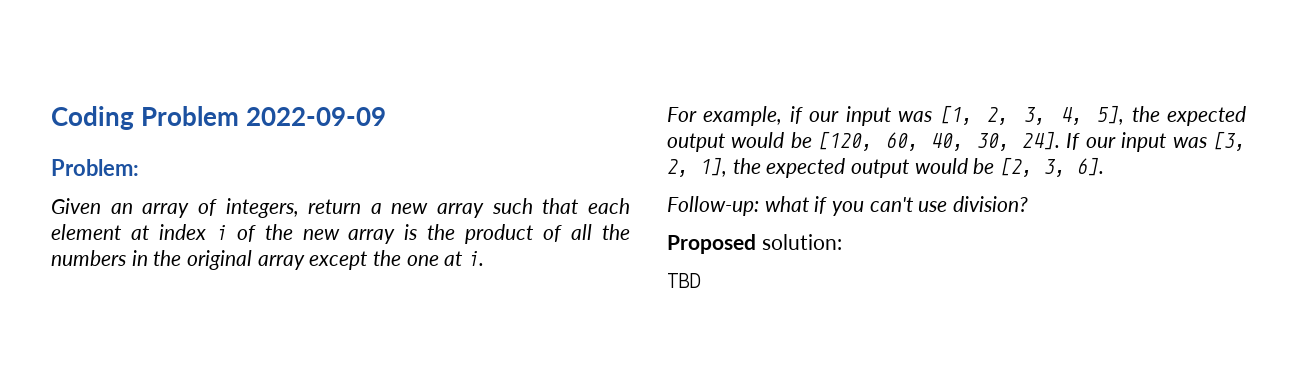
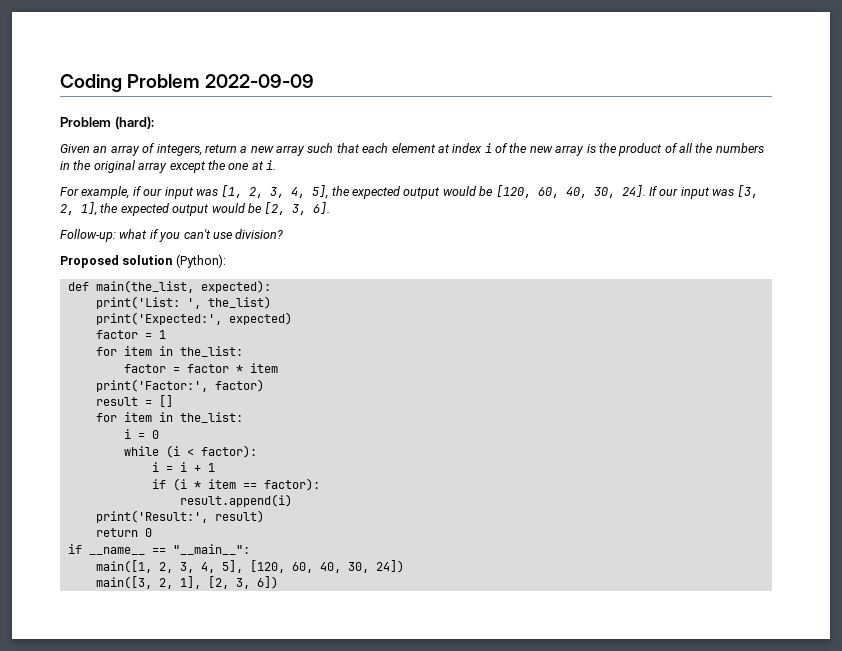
- Problem:
+ Problem (hard):
- Proposed solution:
- TBD
+ Proposed solution (Python):
+ def main(the_list, expected):
+ print('List: ', the_list)
+ print('Expected:', expected)
+ factor = 1
+ for item in the_list:
+ factor = factor * item
+ print('Factor:', factor)
+ result = []
+ for item in the_list:
+ i = 0
+ while (i < factor):
+ i = i + 1
+ if (i * item == factor):
+ result.append(i)
+ print('Result:', result)
+ return 0
+ if __name__ == "__main__":
+ main([1, 2, 3, 4, 5], [120, 60, 40, 30, 24])
+ main([3, 2, 1], [2, 3, 6])

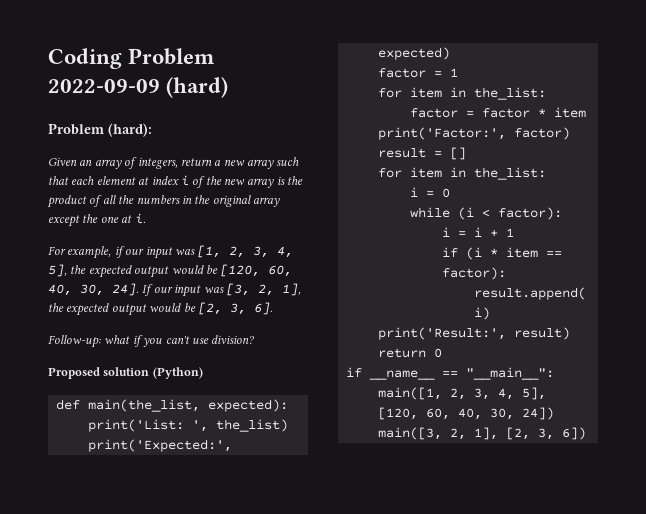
- Coding Problem 2022-09-09
+ Coding Problem 2022-09-09 (hard)
- Proposed solution (Python):
+ Proposed solution (Python)

